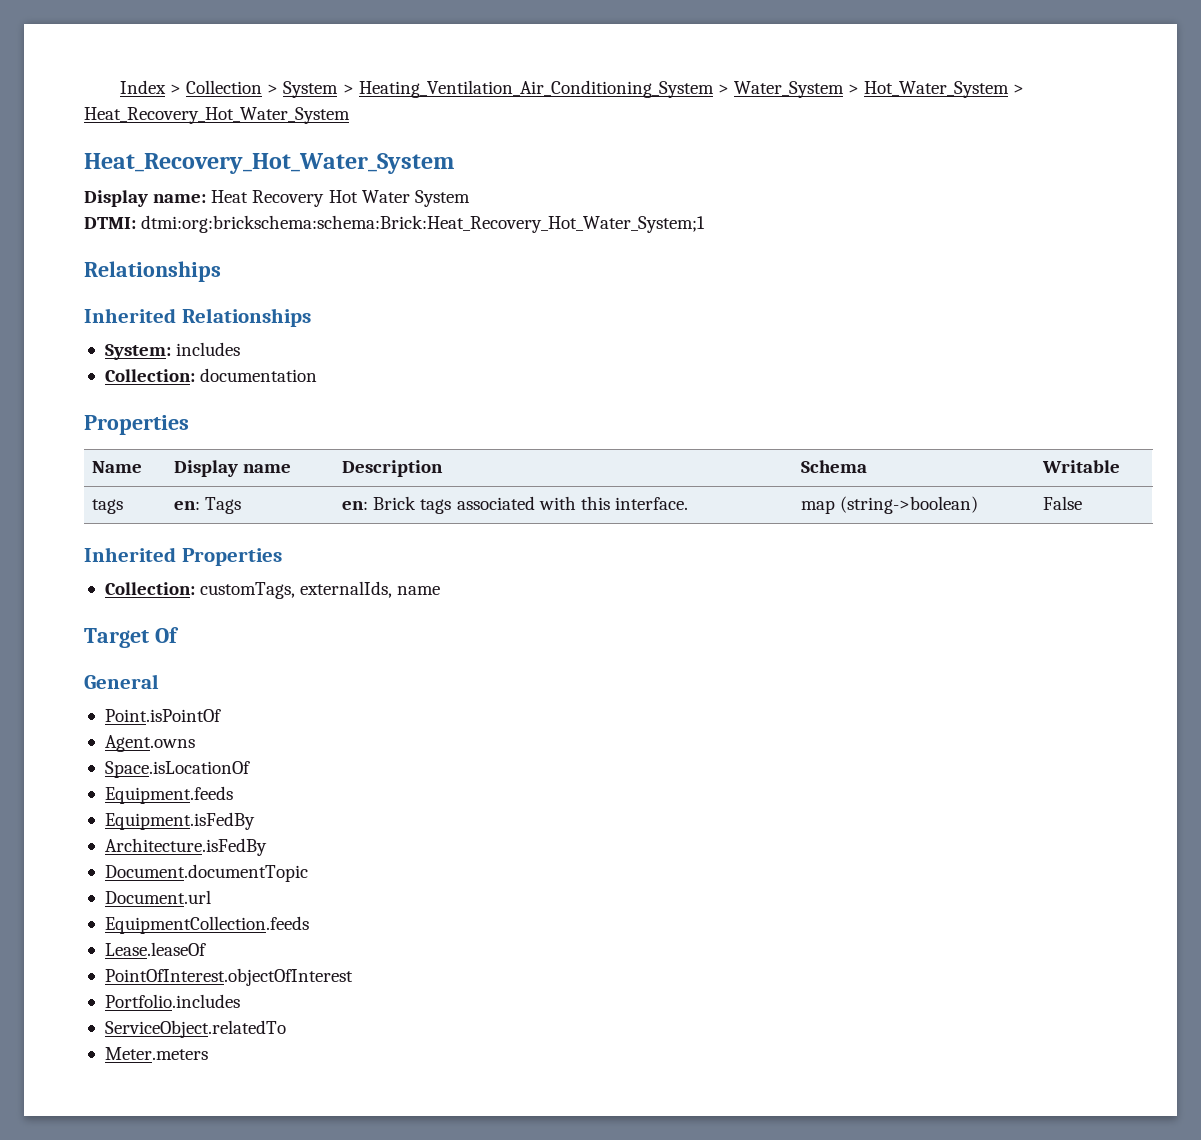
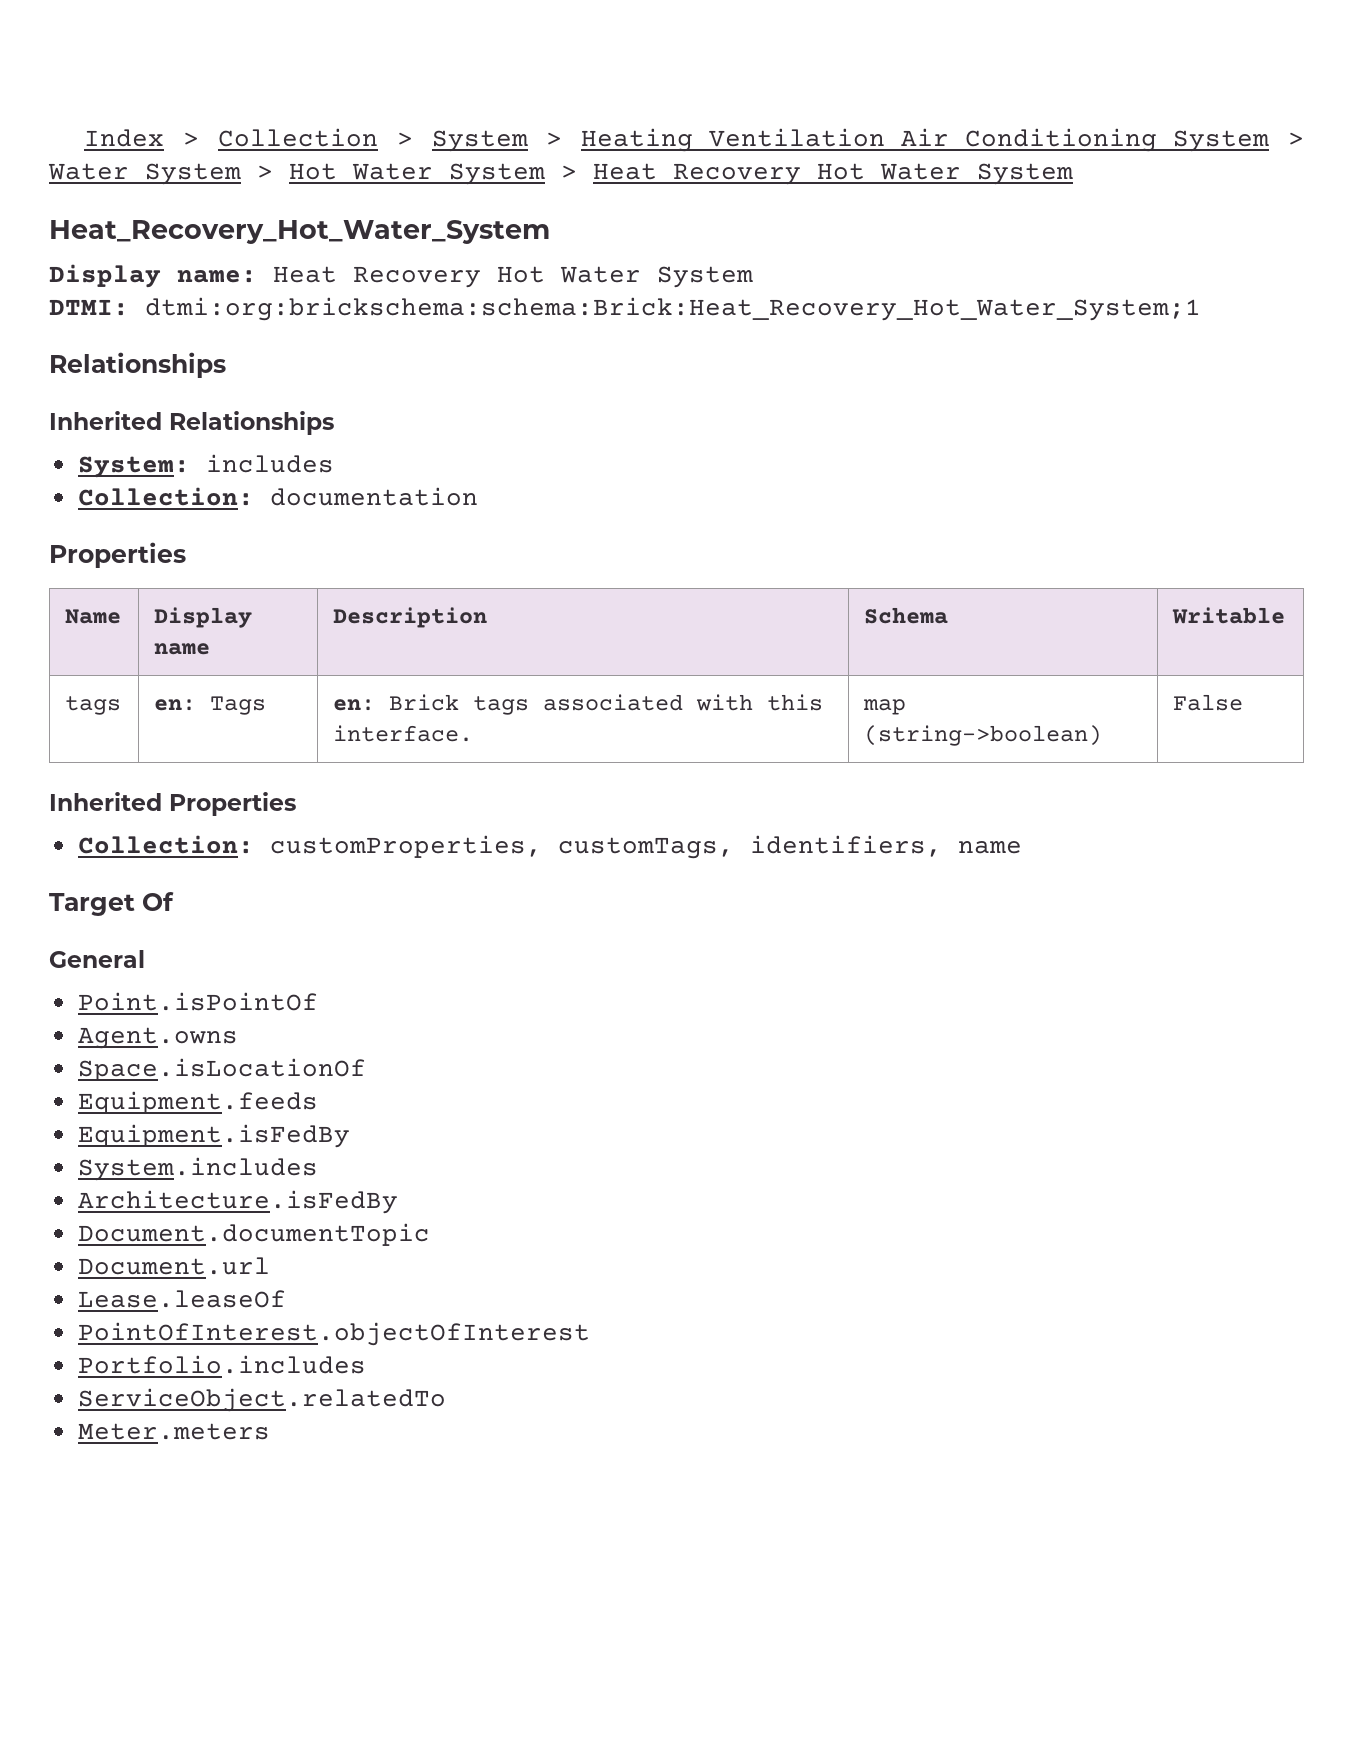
- Collection: customTags, externalIds, name
+ Collection: customProperties, customTags, identifiers, name
+ System.includes
- EquipmentCollection.feeds

